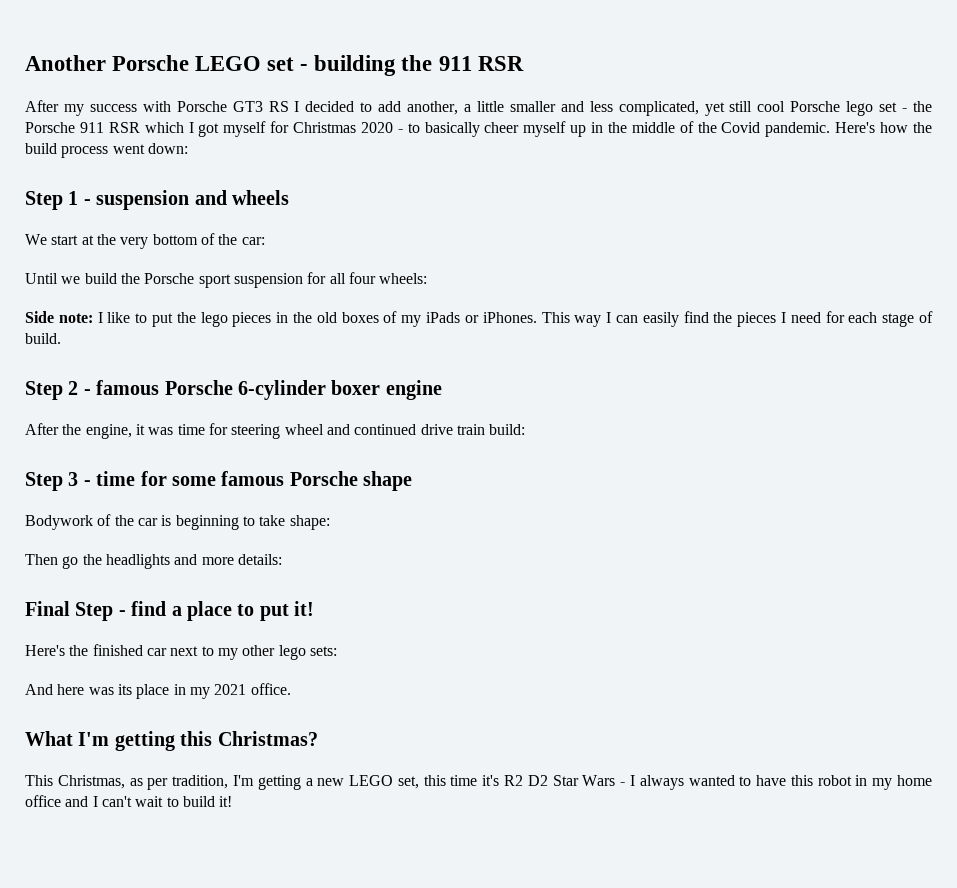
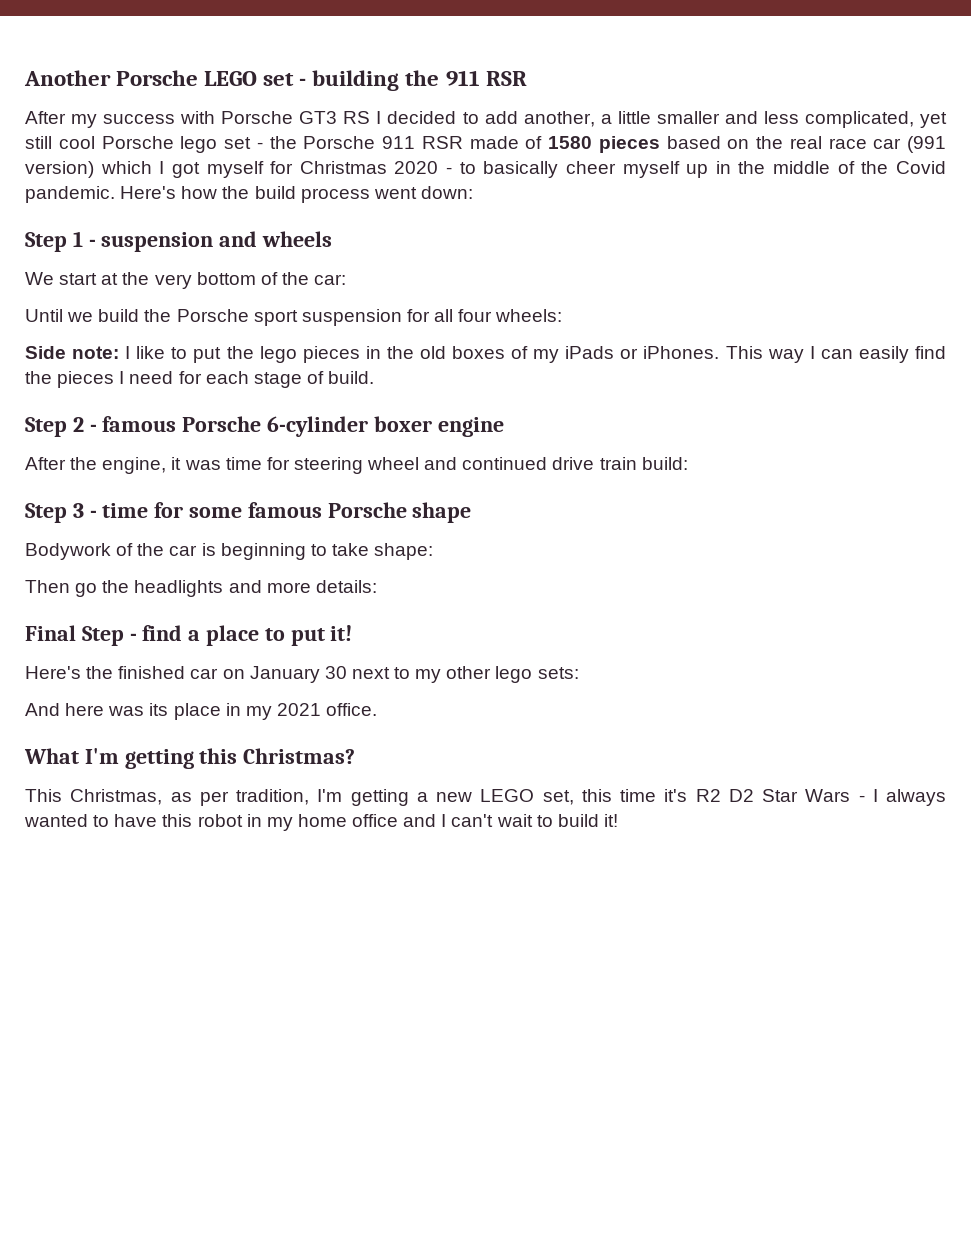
- After my success with Porsche GT3 RS I decided to add another, a little smaller and less complicated, yet still cool Porsche lego set - the Porsche 911 RSR which I got myself for Christmas 2020 - to basically cheer myself up in the middle of the Covid pandemic.
+ After my success with Porsche GT3 RS I decided to add another, a little smaller and less complicated, yet still cool Porsche lego set - the Porsche 911 RSR made of 1580 pieces based on the real race car (991 version) which I got myself for Christmas 2020 - to basically cheer myself up in the middle of the Covid pandemic.
- Here's the finished car next to my other lego sets:
+ Here's the finished car on January 30 next to my other lego sets:

